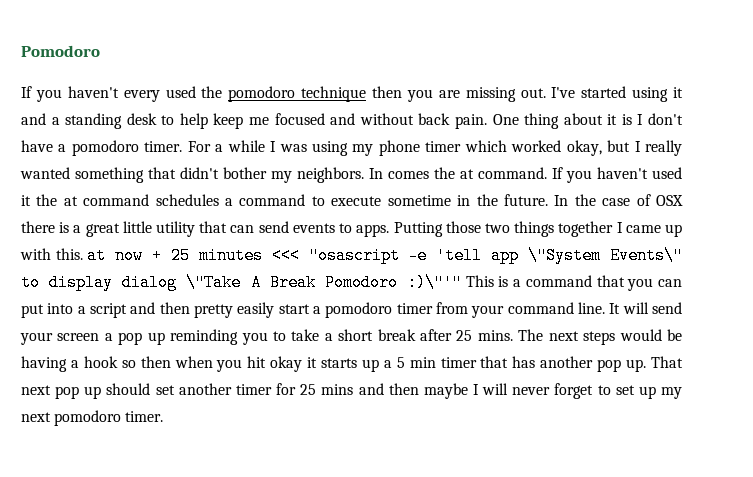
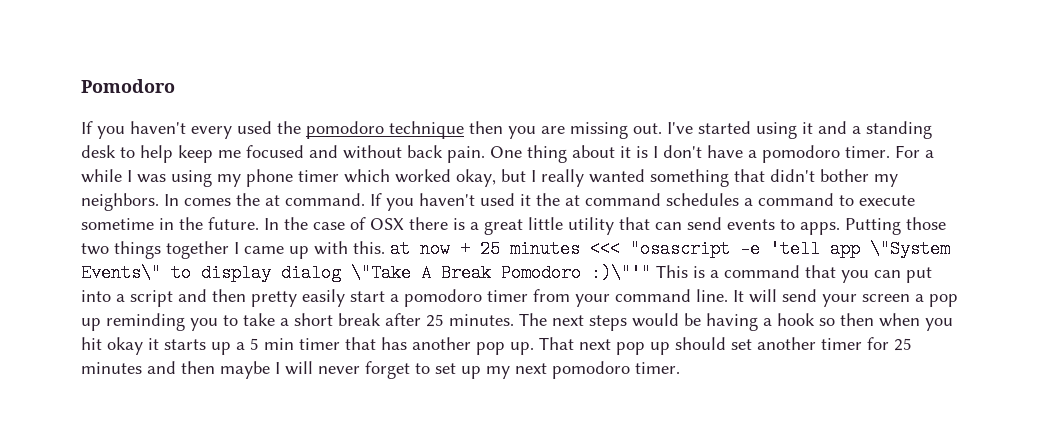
- It will send your screen a pop up reminding you to take a short break after 25 mins.
+ It will send your screen a pop up reminding you to take a short break after 25 minutes.
- That next pop up should set another timer for 25 mins and then maybe I will never forget to set up my next pomodoro timer.
+ That next pop up should set another timer for 25 minutes and then maybe I will never forget to set up my next pomodoro timer.

